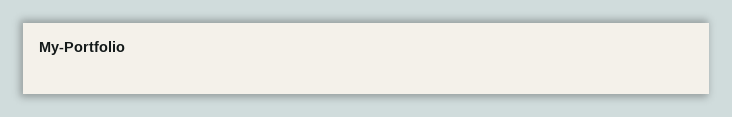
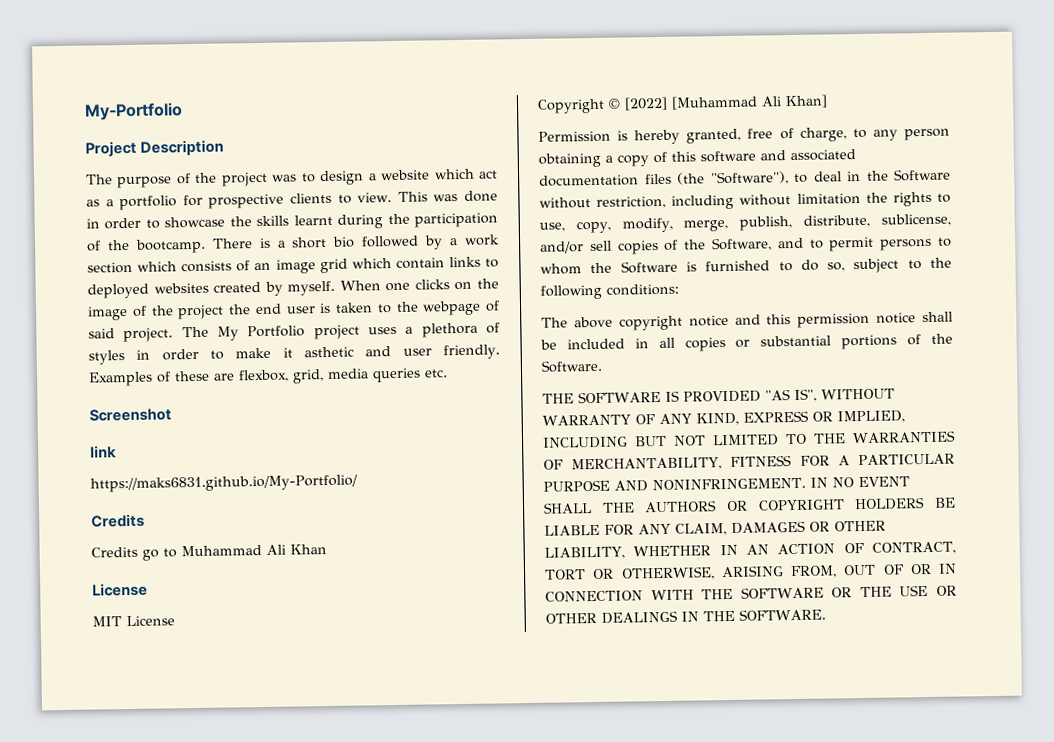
+ Project Description
+ The purpose of the project was to design a website which act as a portfolio for prospective clients to view. This was done in order to showcase the skills learnt during the participation of the bootcamp. There is a short bio followed by a work section which consists of an image grid which contain links to deployed websites created by myself. When one clicks on the image of the project the end user is taken to the webpage of said project. The My Portfolio project uses a plethora of styles in order to make it asthetic and user friendly. Examples of these are flexbox, grid, media queries etc.
+ Screenshot
+ link
+ https://maks6831.github.io/My-Portfolio/
+ Credits
+ Credits go to Muhammad Ali Khan
+ License
+ MIT License
+ Copyright © [2022] [Muhammad Ali Khan]
+ Permission is hereby granted, free of charge, to any person obtaining a copy of this software and associated documentation files (the "Software"), to deal in the Software without restriction, including without limitation the rights to use, copy, modify, merge, publish, distribute, sublicense, and/or sell copies of the Software, and to permit persons to whom the Software is furnished to do so, subject to the following conditions:
+ The above copyright notice and this permission notice shall be included in all copies or substantial portions of the Software.
+ THE SOFTWARE IS PROVIDED "AS IS", WITHOUT WARRANTY OF ANY KIND, EXPRESS OR IMPLIED, INCLUDING BUT NOT LIMITED TO THE WARRANTIES OF MERCHANTABILITY, FITNESS FOR A PARTICULAR PURPOSE AND NONINFRINGEMENT. IN NO EVENT SHALL THE AUTHORS OR COPYRIGHT HOLDERS BE LIABLE FOR ANY CLAIM, DAMAGES OR OTHER LIABILITY, WHETHER IN AN ACTION OF CONTRACT, TORT OR OTHERWISE, ARISING FROM, OUT OF OR IN CONNECTION WITH THE SOFTWARE OR THE USE OR OTHER DEALINGS IN THE SOFTWARE.

